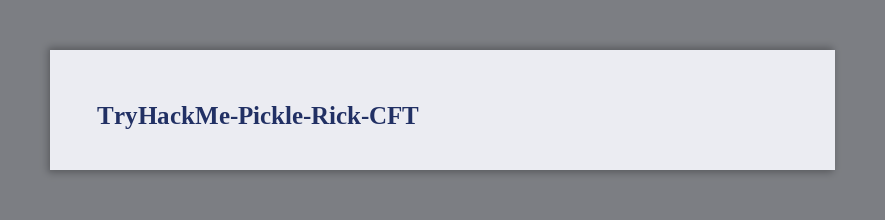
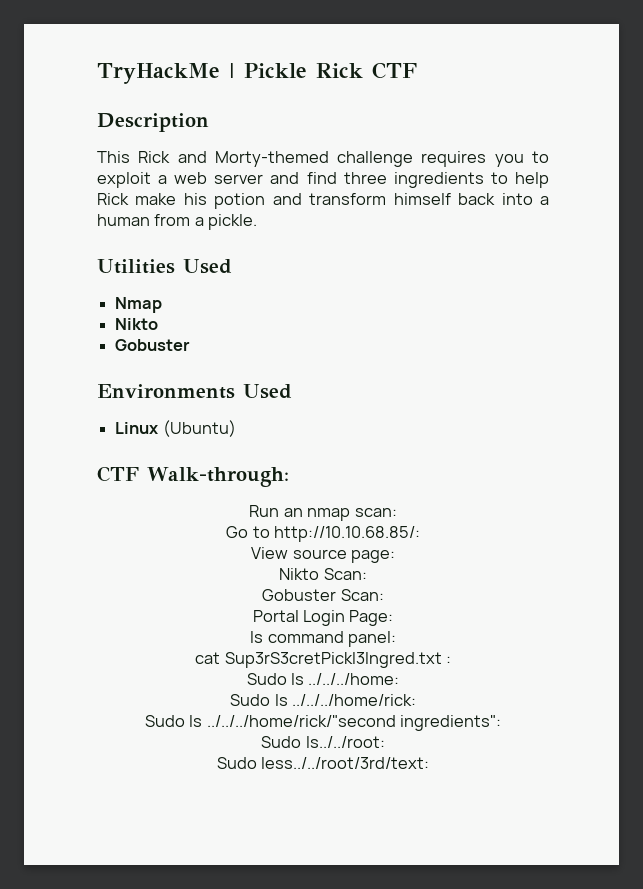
- TryHackMe-Pickle-Rick-CFT
+ TryHackMe | Pickle Rick CTF
+ Description
+ This Rick and Morty-themed challenge requires you to exploit a web server and find three ingredients to help Rick make his potion and transform himself back into a human from a pickle.
+ Utilities Used
+ Nmap
+ Nikto
+ Gobuster
+ Environments Used
+ Linux (Ubuntu)
+ CTF Walk-through:
+ Run an nmap scan:
+ Go to http://10.10.68.85/:
+ View source page:
+ Nikto Scan:
+ Gobuster Scan:
+ Portal Login Page:
+ ls command panel:
+ cat Sup3rS3cretPickl3Ingred.txt :
+ Sudo ls ../../../home:
+ Sudo ls ../../../home/rick:
+ Sudo ls ../../../home/rick/"second ingredients":
+ Sudo ls../../root:
+ Sudo less../../root/3rd/text:

